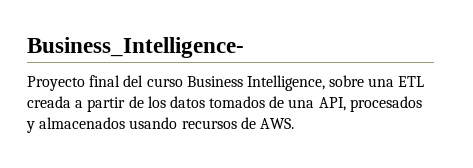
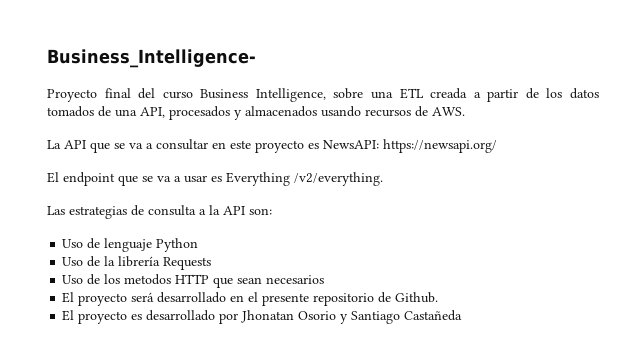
+ La API que se va a consultar en este proyecto es NewsAPI: https://newsapi.org/
+ El endpoint que se va a usar es Everything /v2/everything.
+ Las estrategias de consulta a la API son:
+ Uso de lenguaje Python
+ Uso de la librería Requests
+ Uso de los metodos HTTP que sean necesarios
+ El proyecto será desarrollado en el presente repositorio de Github.
+ El proyecto es desarrollado por Jhonatan Osorio y Santiago Castañeda

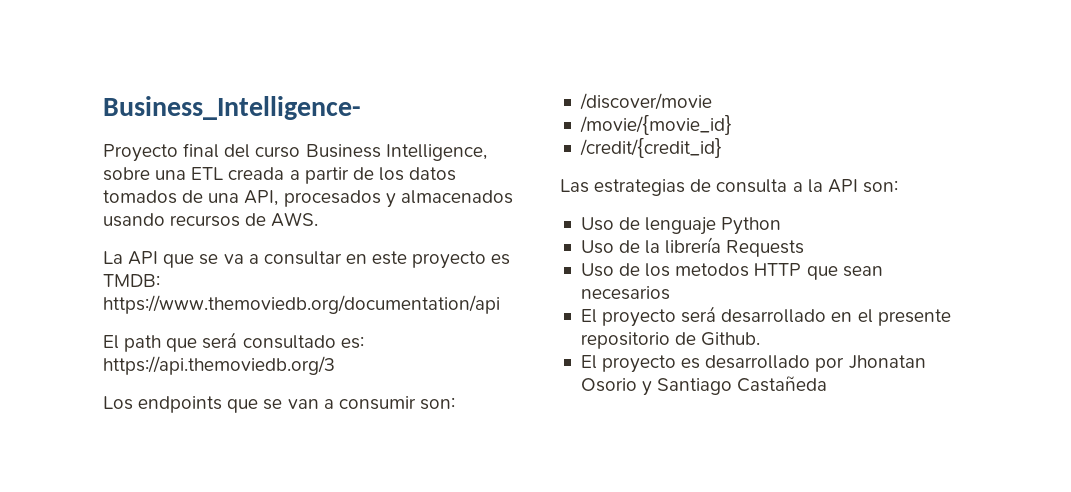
- La API que se va a consultar en este proyecto es NewsAPI: https://newsapi.org/
- El endpoint que se va a usar es Everything /v2/everything.
+ La API que se va a consultar en este proyecto es TMDB: https://www.themoviedb.org/documentation/api
+ El path que será consultado es: https://api.themoviedb.org/3
+ Los endpoints que se van a consumir son:
+ /discover/movie
+ /movie/{movie_id}
+ /credit/{credit_id}

